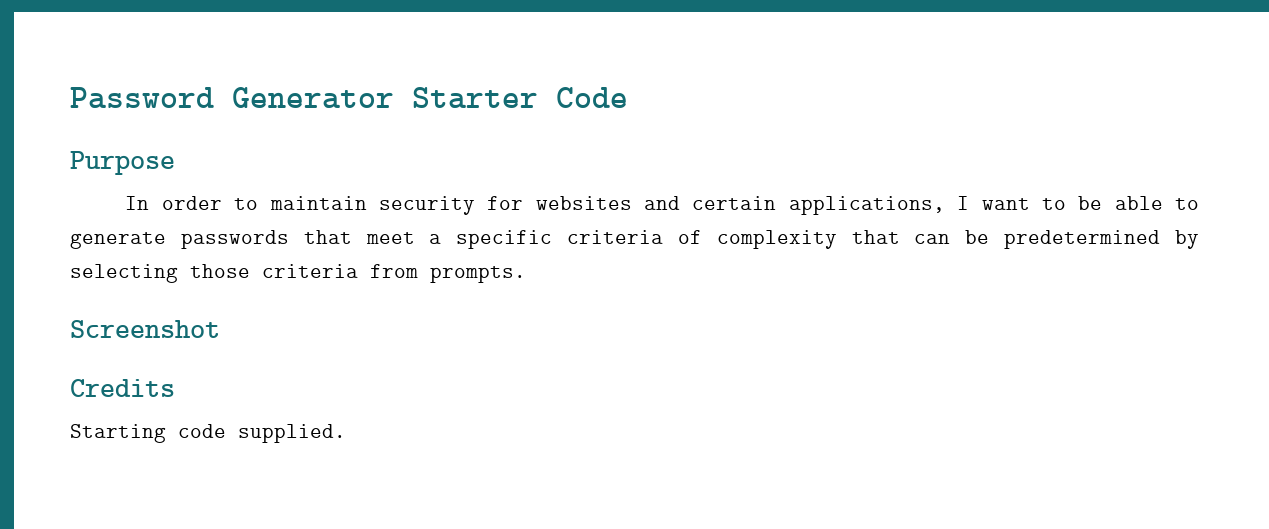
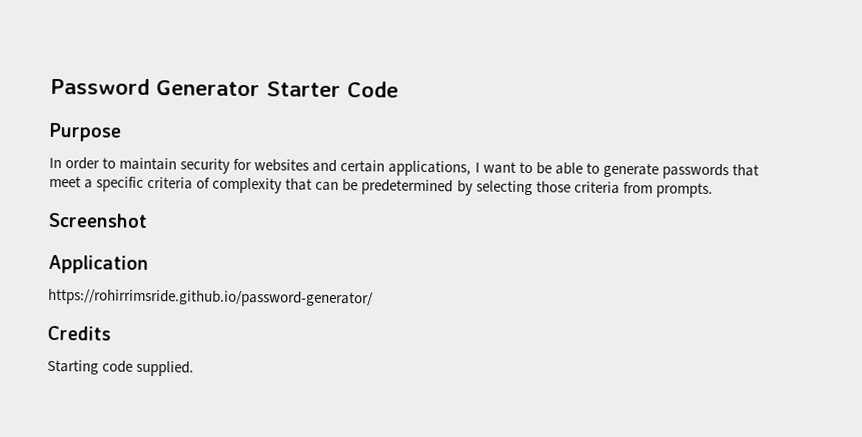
+ Application
+ https://rohirrimsride.github.io/password-generator/

